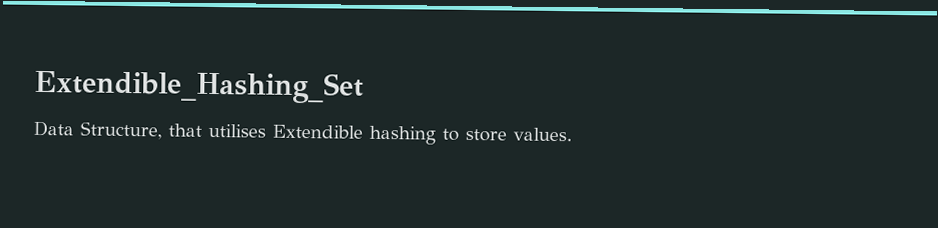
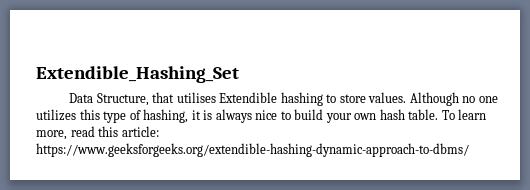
+ Although no one utilizes this type of hashing, it is always nice to build your own hash table. To learn more, read this article: https://www.geeksforgeeks.org/extendible-hashing-dynamic-approach-to-dbms/

